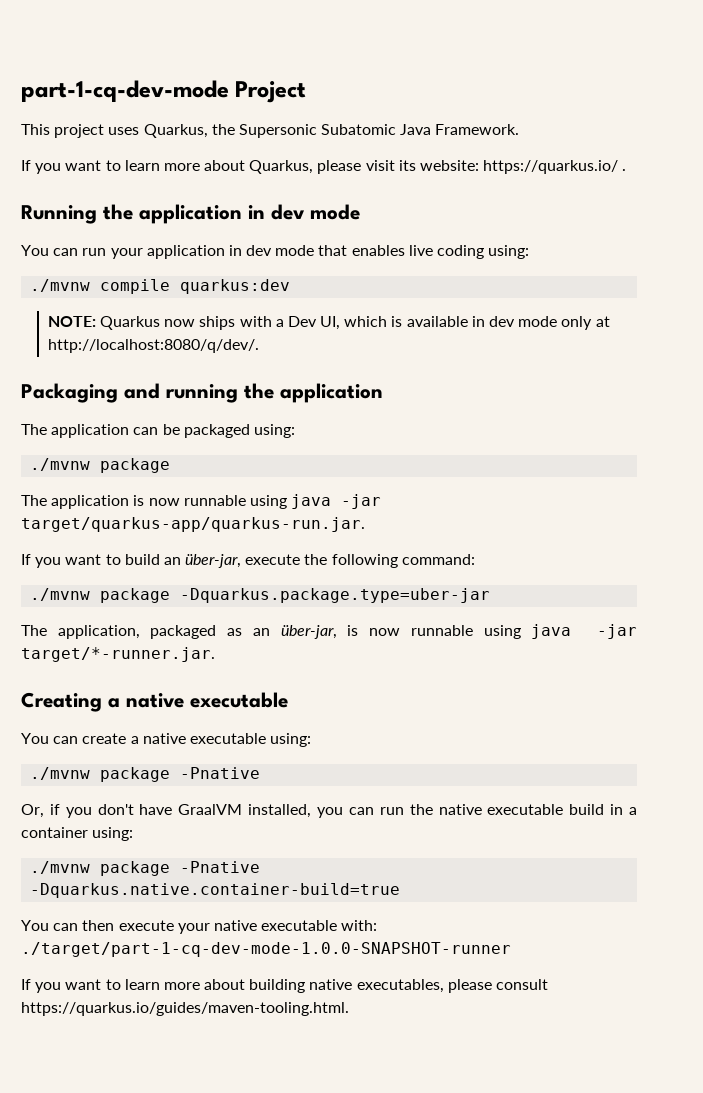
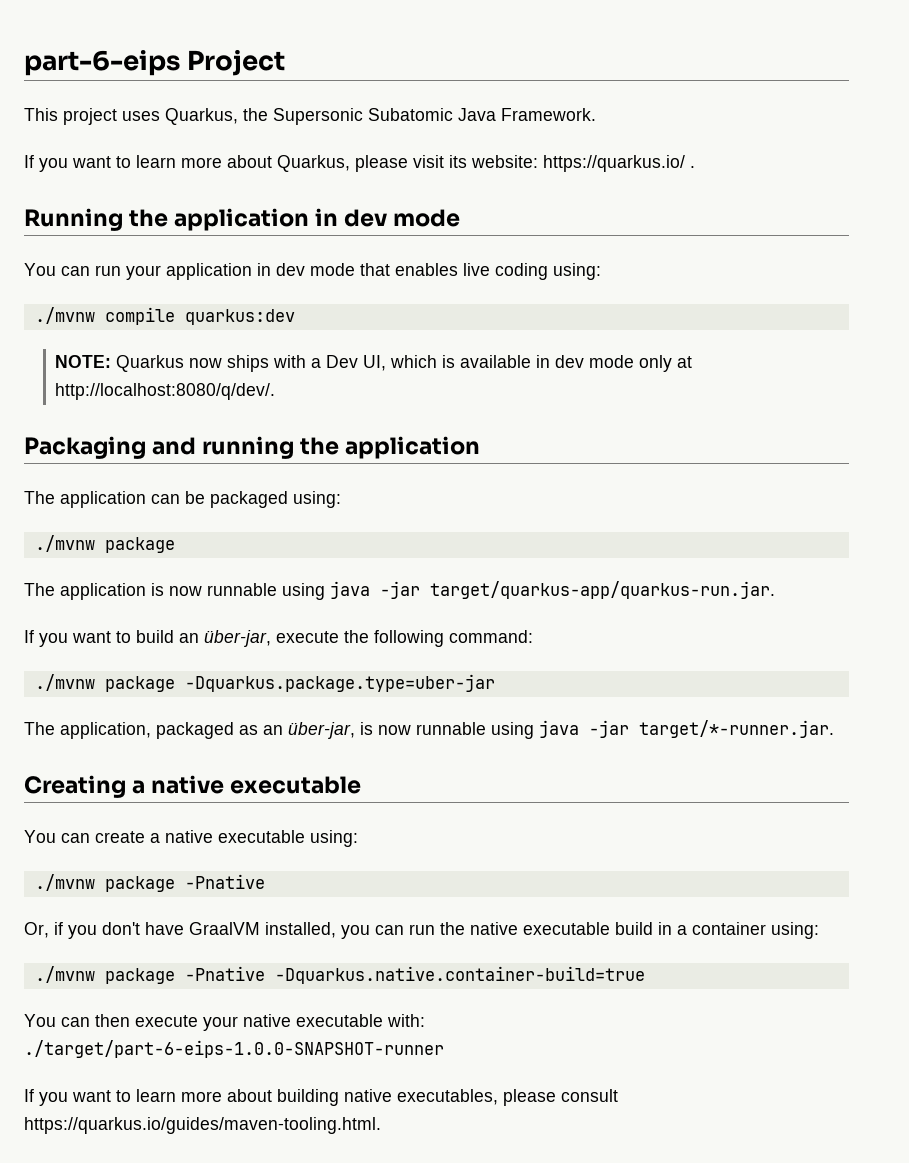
- part-1-cq-dev-mode Project
+ part-6-eips Project
- You can then execute your native executable with: ./target/part-1-cq-dev-mode-1.0.0-SNAPSHOT-runner
+ You can then execute your native executable with: ./target/part-6-eips-1.0.0-SNAPSHOT-runner

